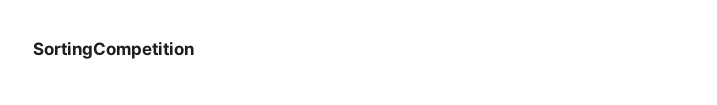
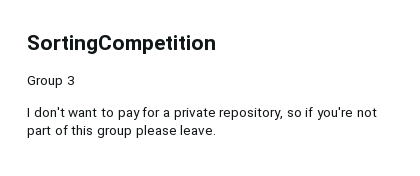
+ Group 3
+ I don't want to pay for a private repository, so if you're not part of this group please leave.

